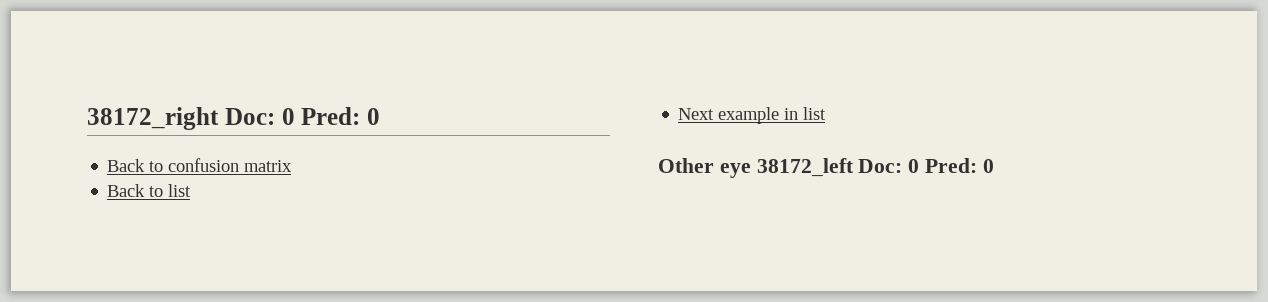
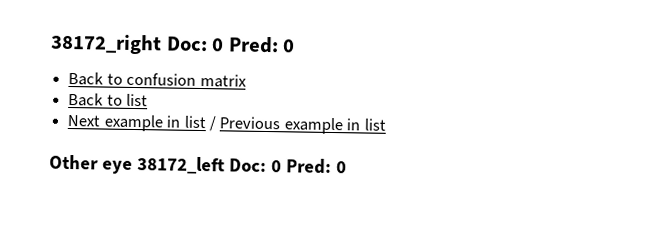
- Next example in list
+ Next example in list / Previous example in list

